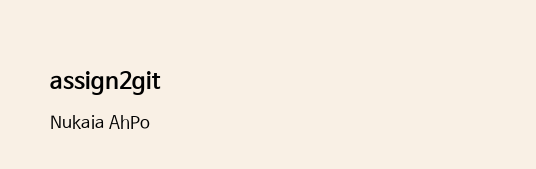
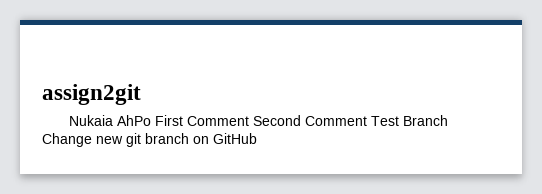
- Nukaia AhPo
+ Nukaia AhPo First Comment Second Comment Test Branch Change new git branch on GitHub

